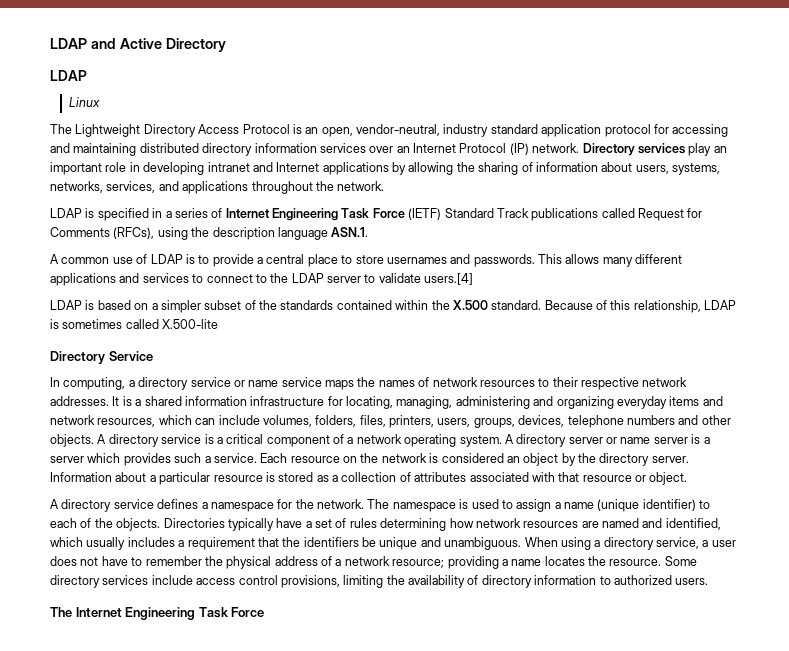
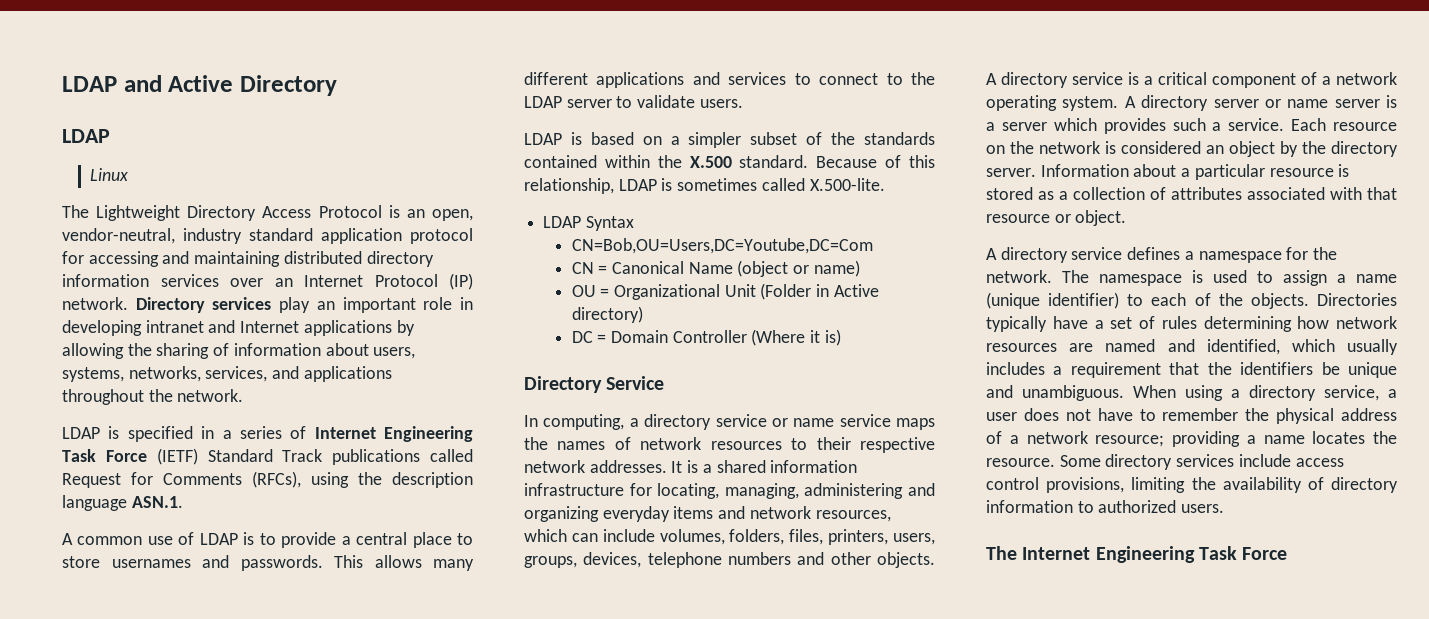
- This allows many different applications and services to connect to the LDAP server to validate users.[4]
+ This allows many different applications and services to connect to the LDAP server to validate users.
- Because of this relationship, LDAP is sometimes called X.500-lite
+ Because of this relationship, LDAP is sometimes called X.500-lite.
+ LDAP Syntax
+ CN=Bob,OU=Users,DC=Youtube,DC=Com
+ CN = Canonical Name (object or name)
+ OU = Organizational Unit (Folder in Active directory)
+ DC = Domain Controller (Where it is)

